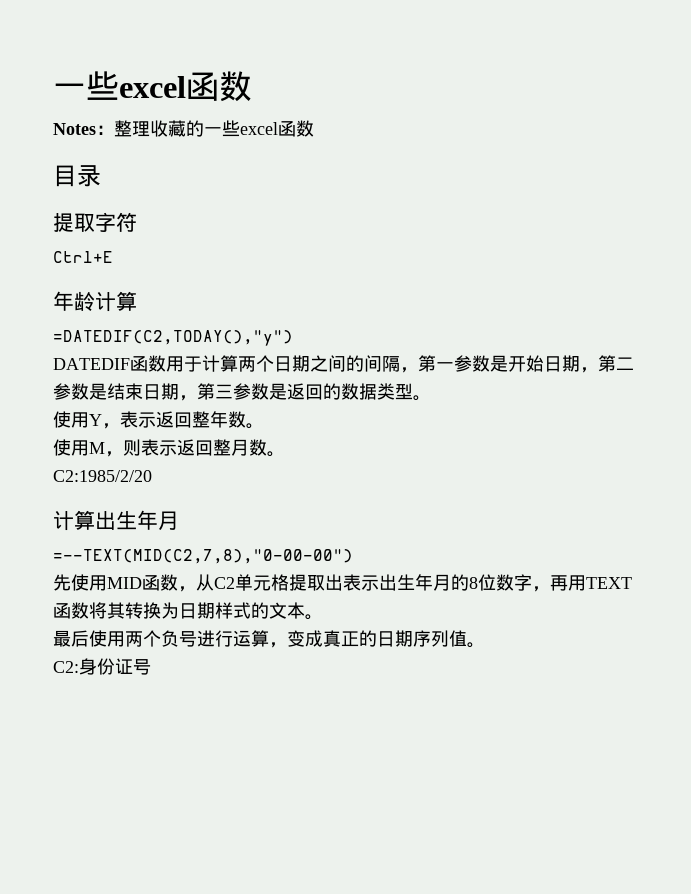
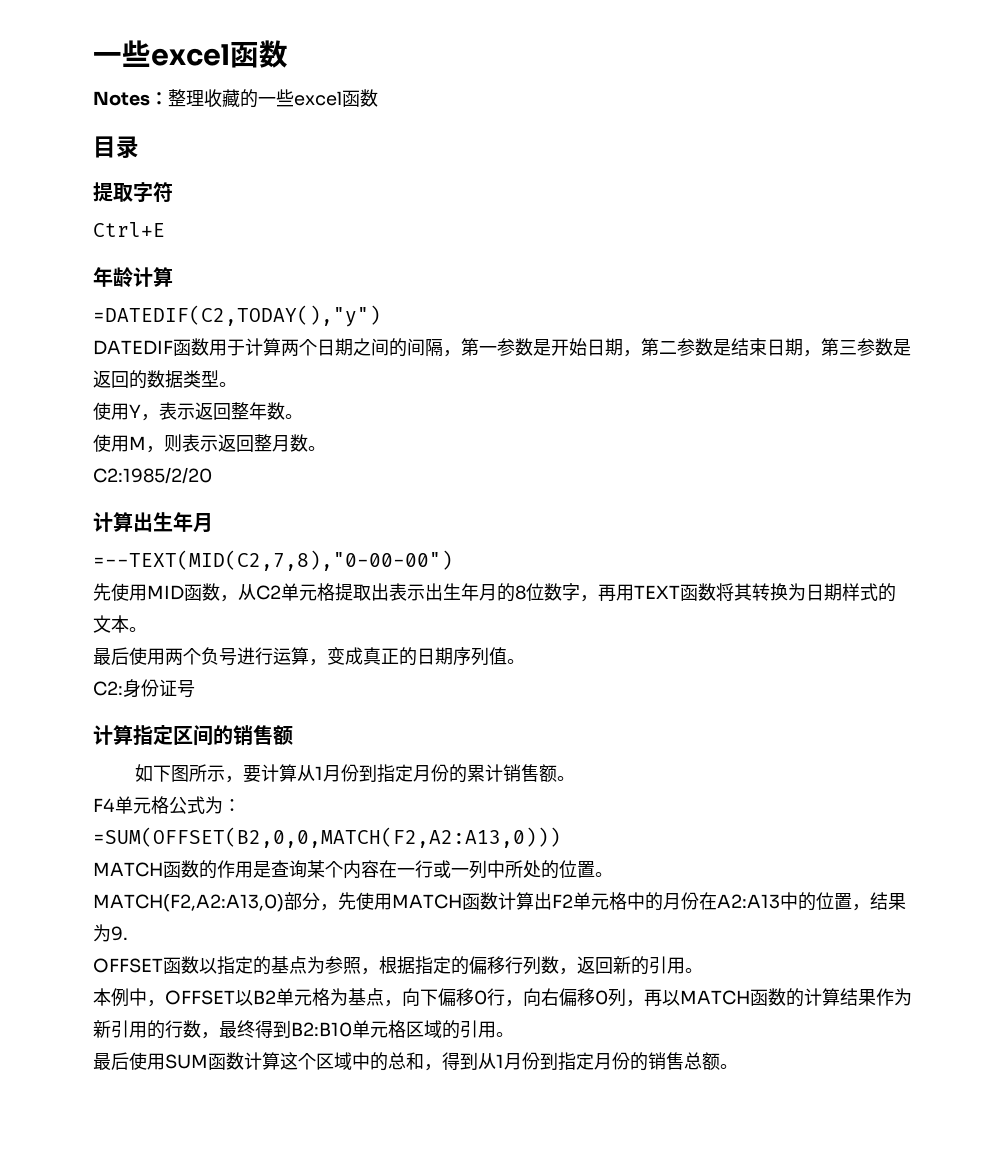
+ 计算指定区间的销售额
+ 如下图所示，要计算从1月份到指定月份的累计销售额。
+ F4单元格公式为：
+ =SUM(OFFSET(B2,0,0,MATCH(F2,A2:A13,0)))
+ MATCH函数的作用是查询某个内容在一行或一列中所处的位置。
+ MATCH(F2,A2:A13,0)部分，先使用MATCH函数计算出F2单元格中的月份在A2:A13中的位置，结果为9.
+ OFFSET函数以指定的基点为参照，根据指定的偏移行列数，返回新的引用。
+ 本例中，OFFSET以B2单元格为基点，向下偏移0行，向右偏移0列，再以MATCH函数的计算结果作为新引用的行数，最终得到B2:B10单元格区域的引用。
+ 最后使用SUM函数计算这个区域中的总和，得到从1月份到指定月份的销售总额。

